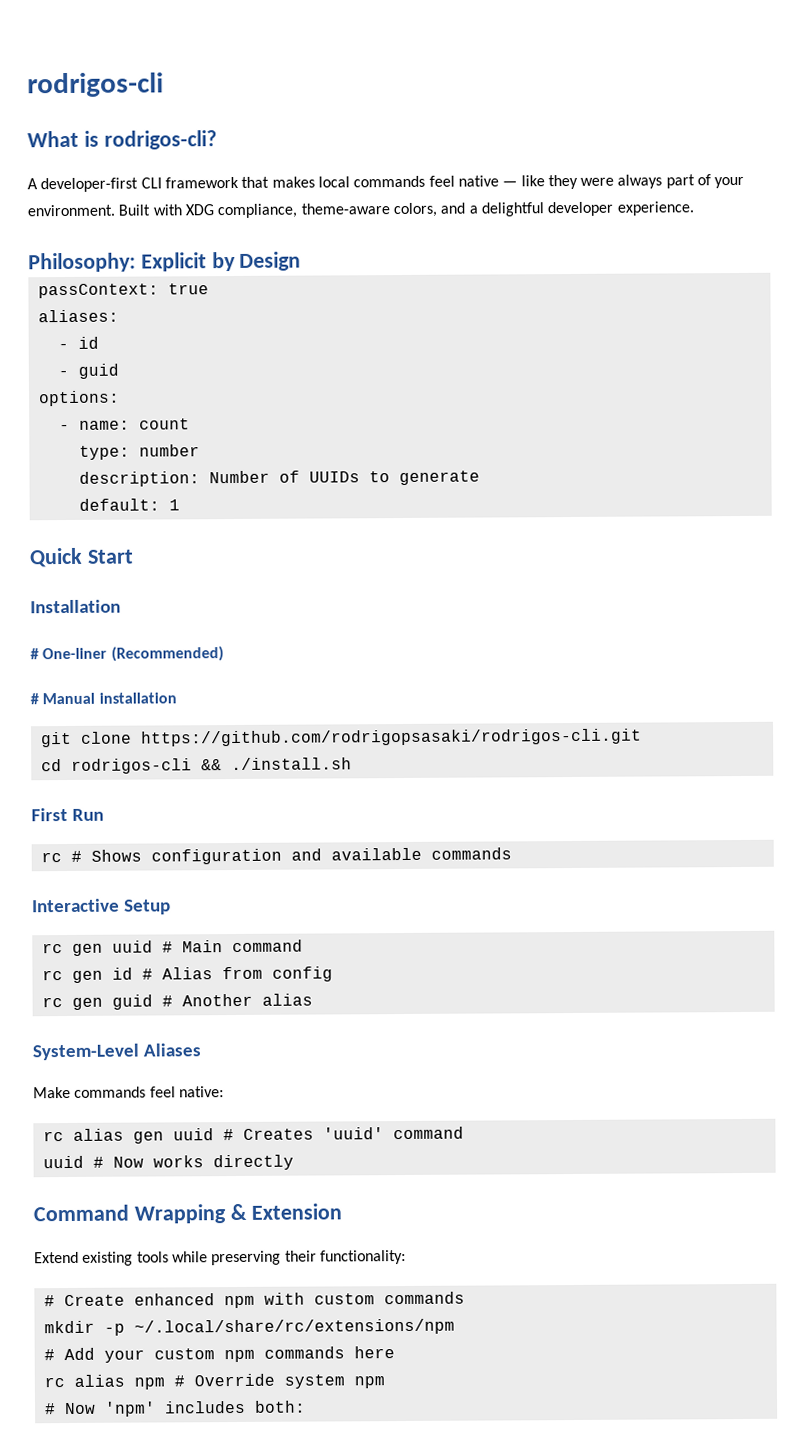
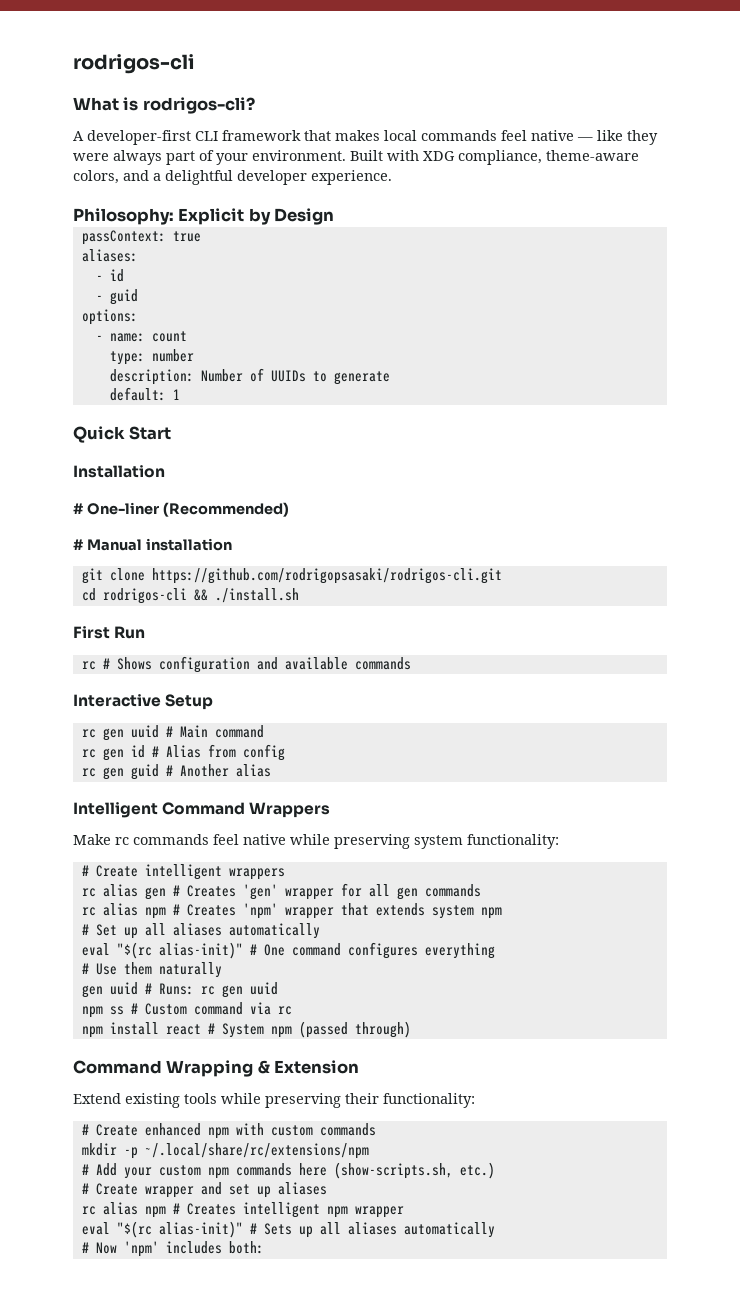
- System-Level Aliases
+ Intelligent Command Wrappers
- Make commands feel native:
- rc alias gen uuid # Creates 'uuid' command
- uuid # Now works directly
+ Make rc commands feel native while preserving system functionality:
+ # Create intelligent wrappers
+ rc alias gen # Creates 'gen' wrapper for all gen commands
+ rc alias npm # Creates 'npm' wrapper that extends system npm
+ # Set up all aliases automatically
+ eval "$(rc alias-init)" # One command configures everything
+ # Use them naturally
+ gen uuid # Runs: rc gen uuid
+ npm ss # Custom command via rc
+ npm install react # System npm (passed through)
- # Add your custom npm commands here
- rc alias npm # Override system npm
+ # Add your custom npm commands here (show-scripts.sh, etc.)
+ # Create wrapper and set up aliases
+ rc alias npm # Creates intelligent npm wrapper
+ eval "$(rc alias-init)" # Sets up all aliases automatically

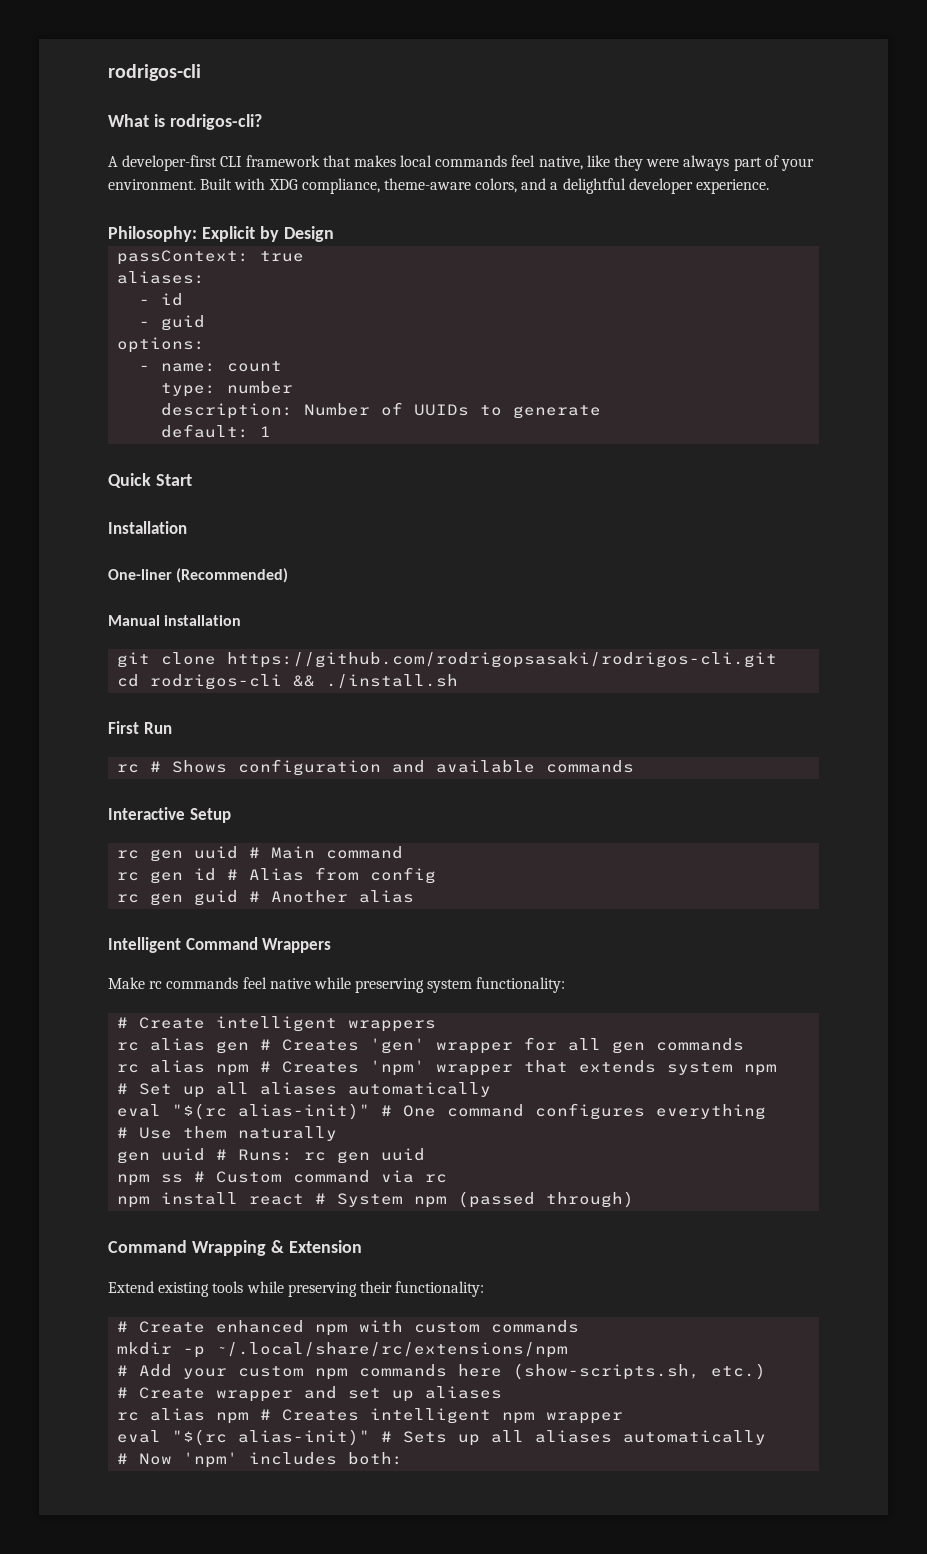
- A developer-first CLI framework that makes local commands feel native — like they were always part of your environment.
+ A developer-first CLI framework that makes local commands feel native, like they were always part of your environment.
- # One-liner (Recommended)
+ One-liner (Recommended)
- # Manual installation
+ Manual installation

